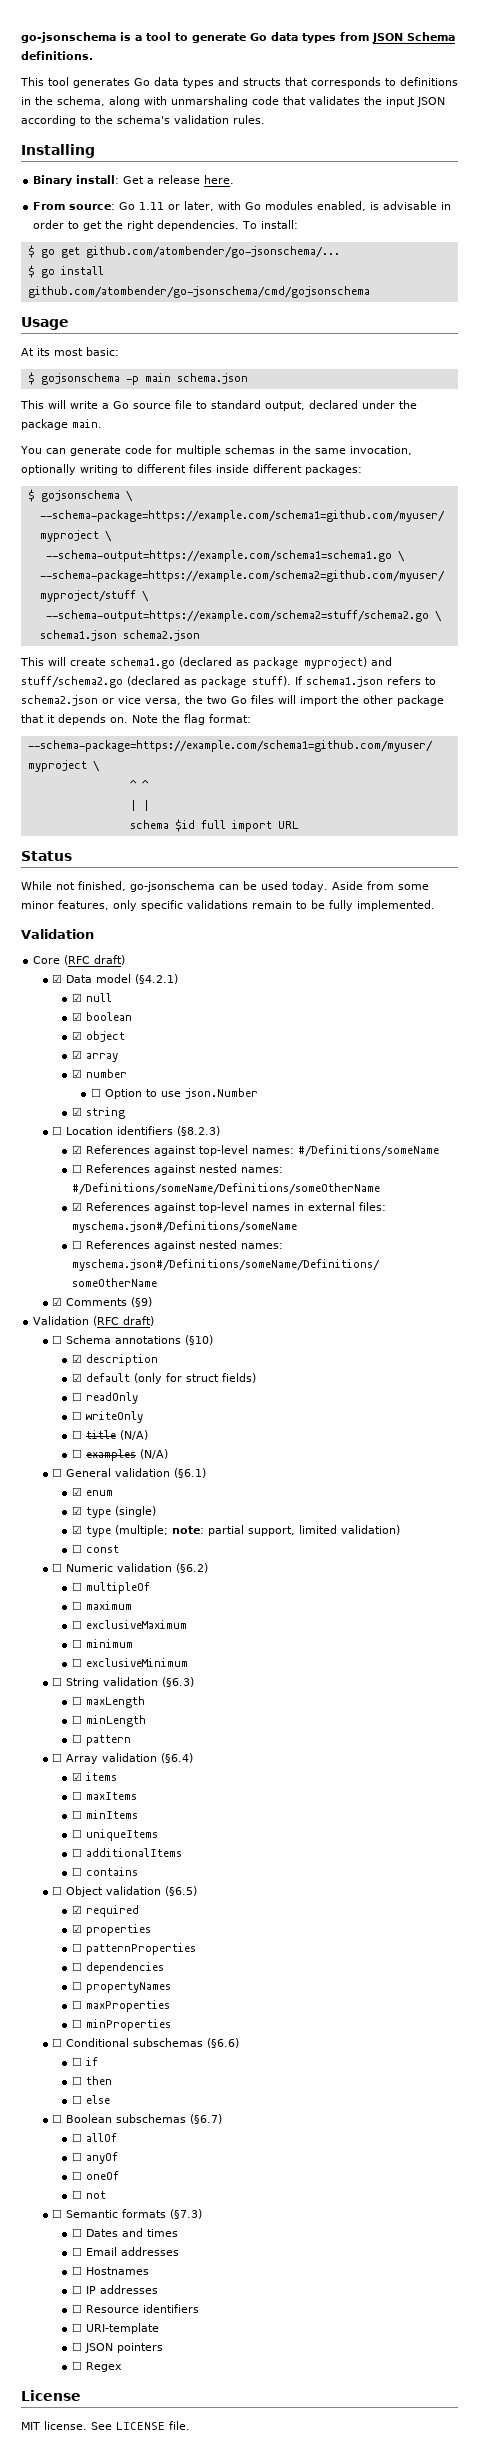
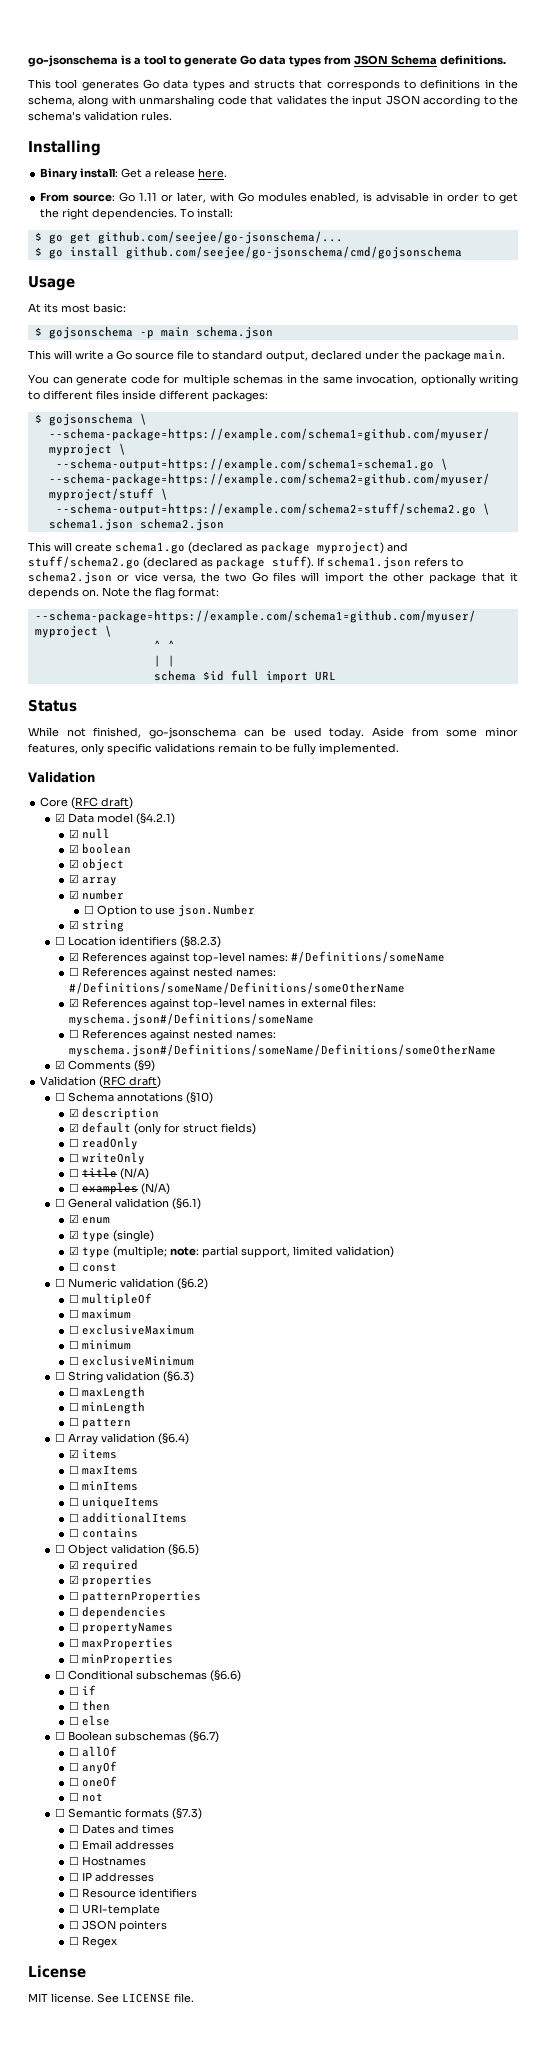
- $ go get github.com/atombender/go-jsonschema/...
+ $ go get github.com/seejee/go-jsonschema/...
- $ go install github.com/atombender/go-jsonschema/cmd/gojsonschema
+ $ go install github.com/seejee/go-jsonschema/cmd/gojsonschema

